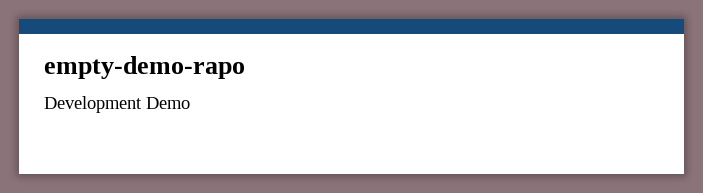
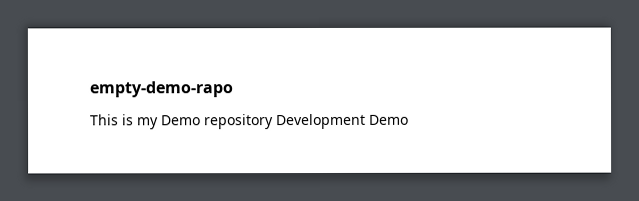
- Development Demo
+ This is my Demo repository Development Demo

